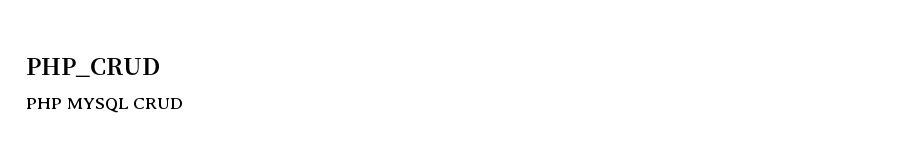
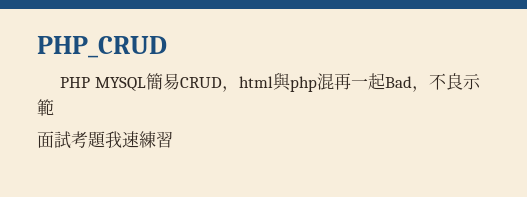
- PHP MYSQL CRUD
+ PHP MYSQL簡易CRUD，html與php混再一起Bad，不良示範
+ 面試考題我速練習

